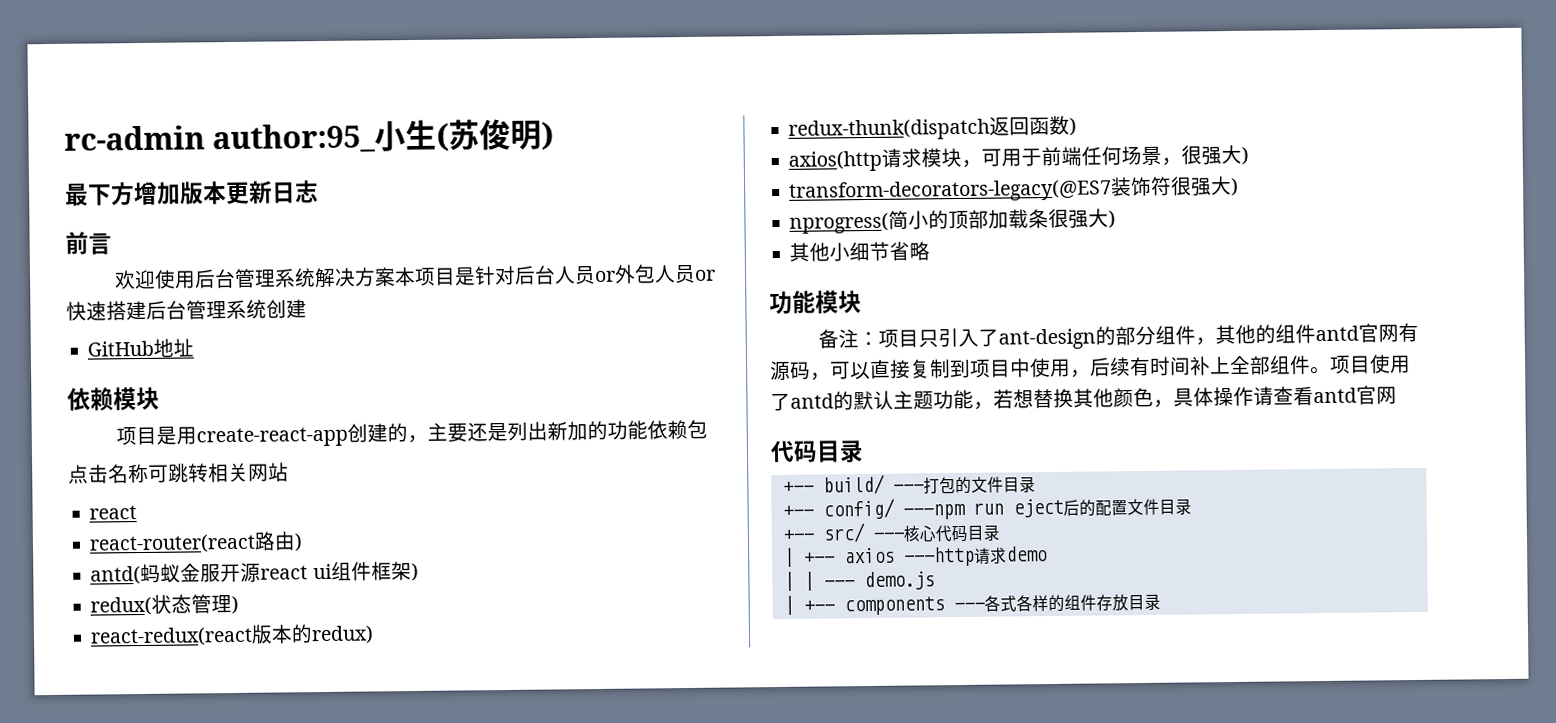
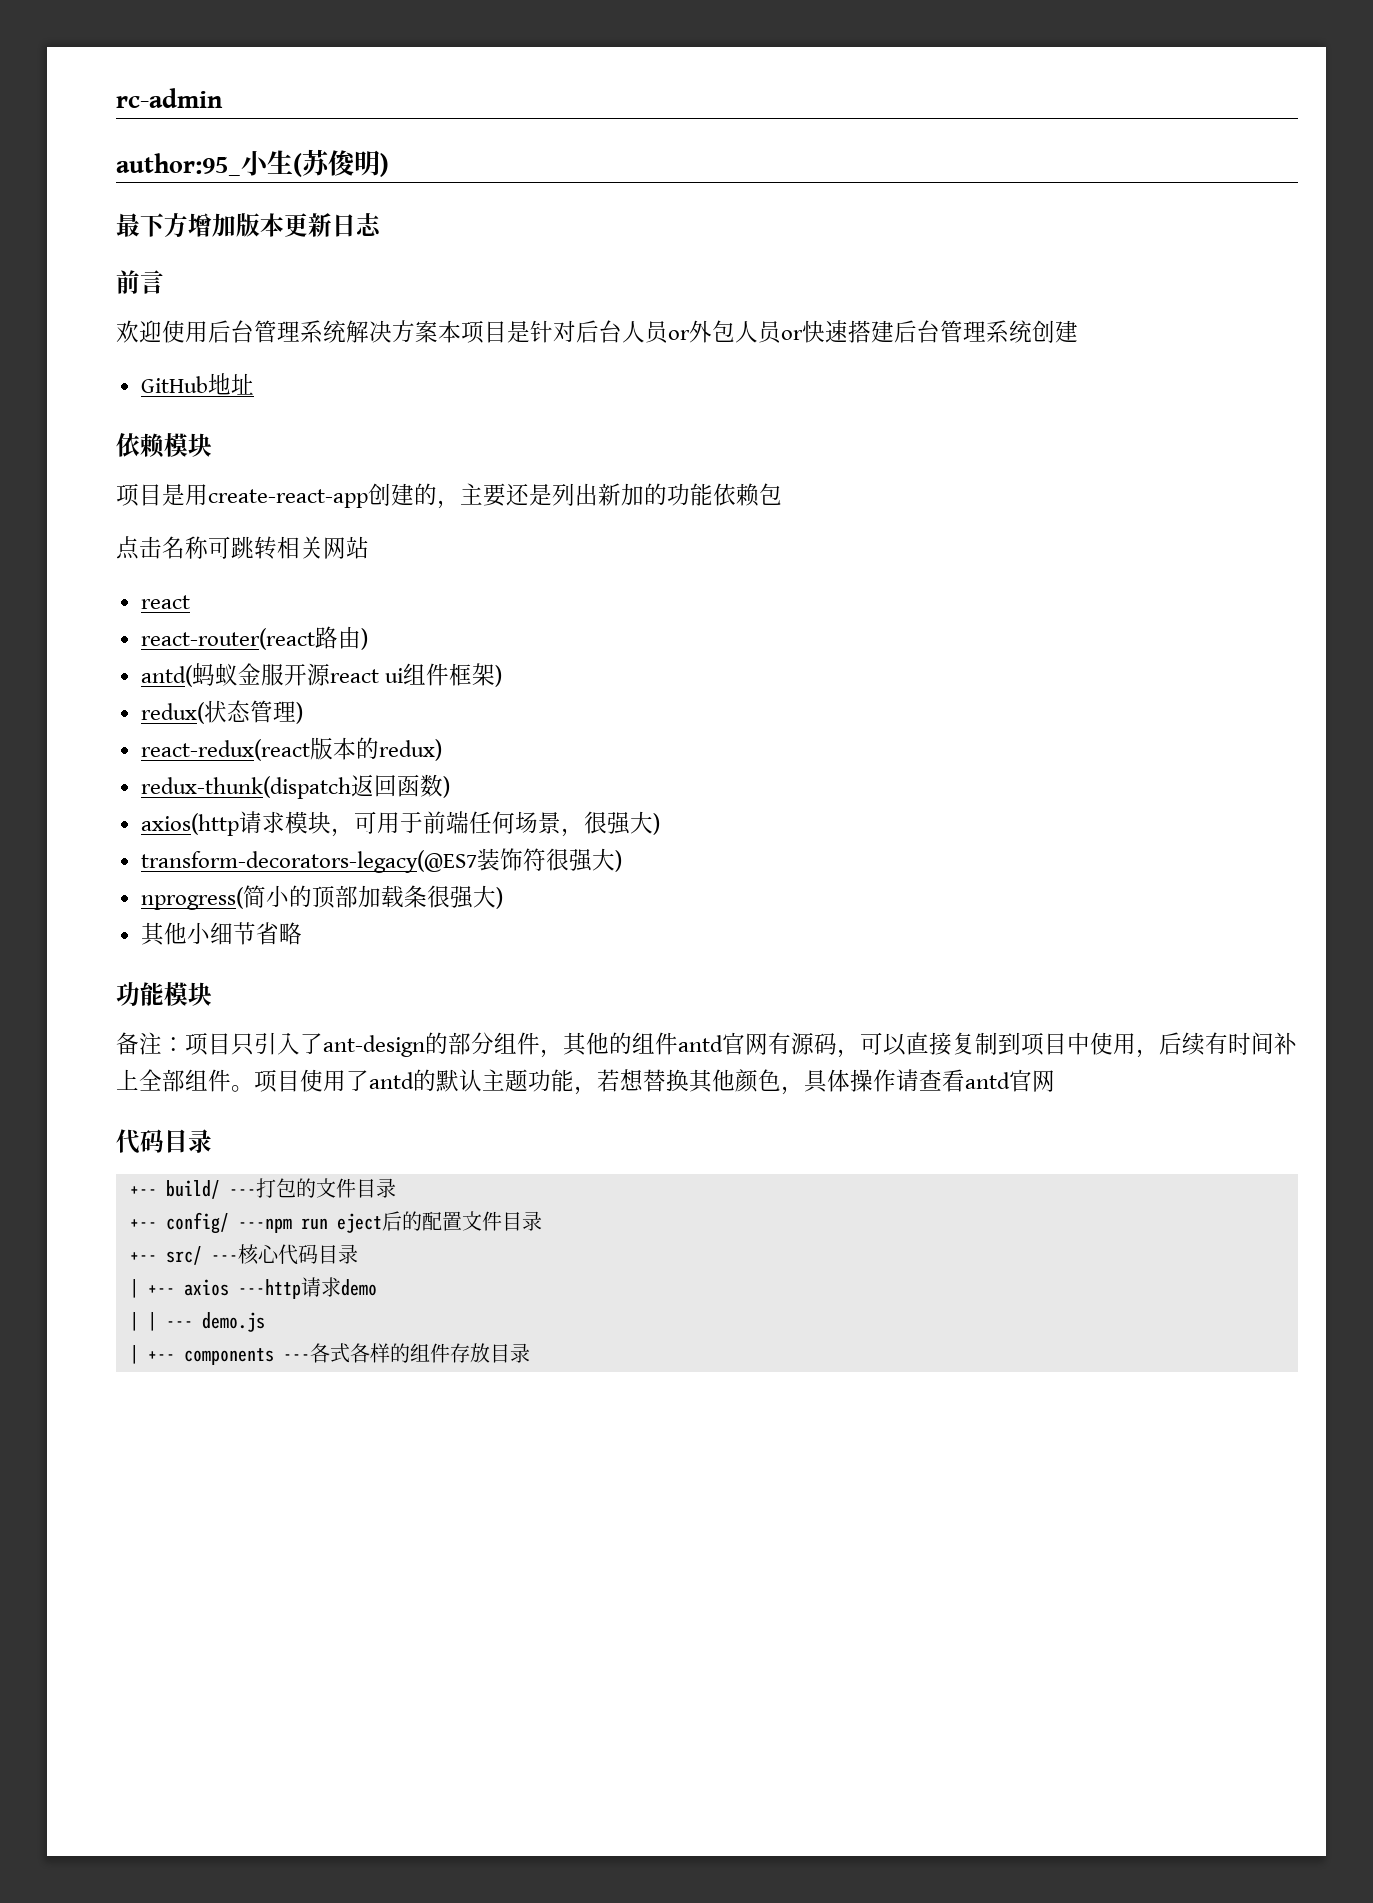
- rc-admin author:95_小生(苏俊明)
+ rc-admin
+ author:95_小生(苏俊明)

